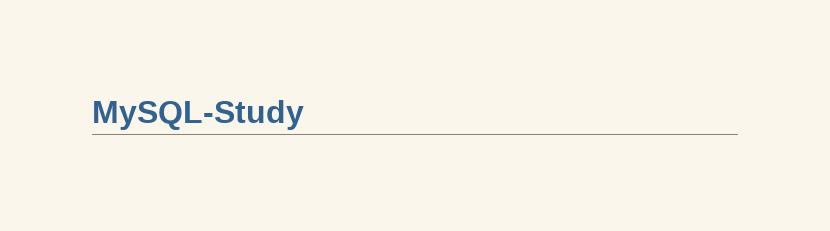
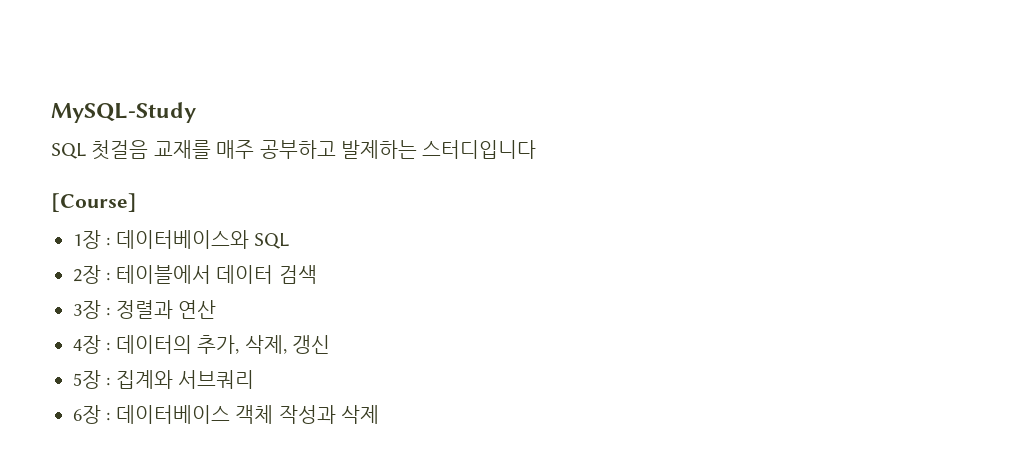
+ SQL 첫걸음 교재를 매주 공부하고 발제하는 스터디입니다
+ [Course]
+ 1장 : 데이터베이스와 SQL
+ 2장 : 테이블에서 데이터 검색
+ 3장 : 정렬과 연산
+ 4장 : 데이터의 추가, 삭제, 갱신
+ 5장 : 집계와 서브쿼리
+ 6장 : 데이터베이스 객체 작성과 삭제

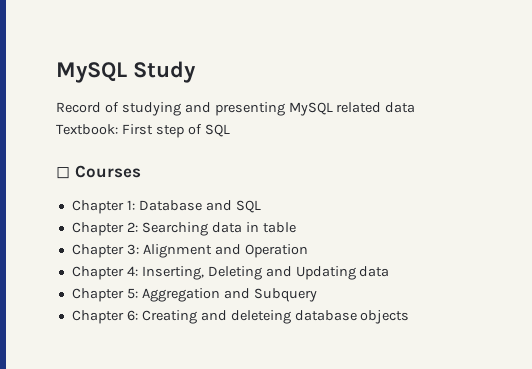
- MySQL-Study
- SQL 첫걸음 교재를 매주 공부하고 발제하는 스터디입니다
- [Course]
- 1장 : 데이터베이스와 SQL
- 2장 : 테이블에서 데이터 검색
- 3장 : 정렬과 연산
- 4장 : 데이터의 추가, 삭제, 갱신
- 5장 : 집계와 서브쿼리
- 6장 : 데이터베이스 객체 작성과 삭제
+ MySQL Study
+ Record of studying and presenting MySQL related data Textbook: First step of SQL
+ ◻ Courses
+ Chapter 1: Database and SQL
+ Chapter 2: Searching data in table
+ Chapter 3: Alignment and Operation
+ Chapter 4: Inserting, Deleting and Updating data
+ Chapter 5: Aggregation and Subquery
+ Chapter 6: Creating and deleteing database objects

